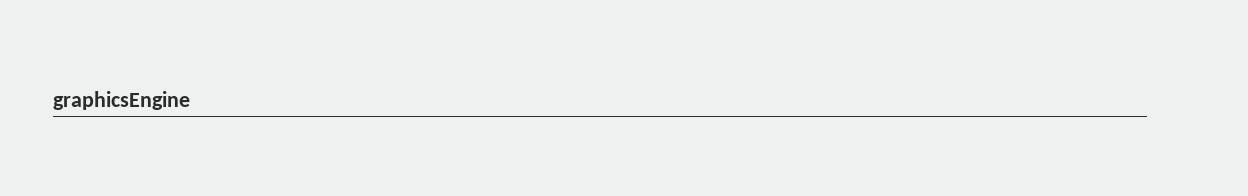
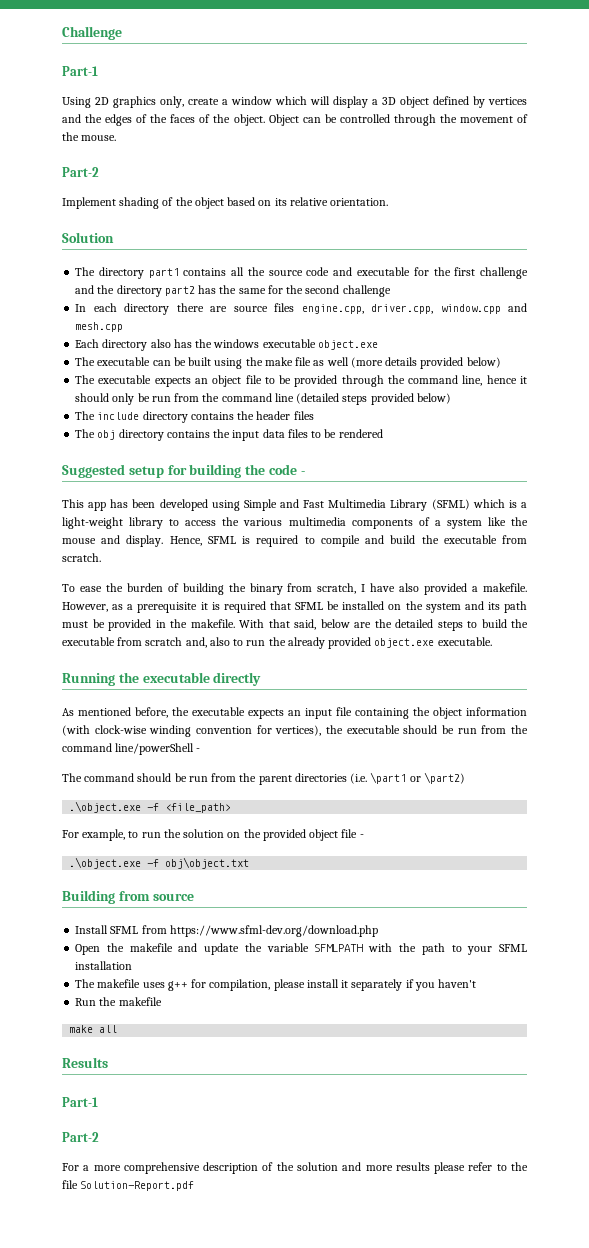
- graphicsEngine
+ Challenge
+ Part-1
+ Using 2D graphics only, create a window which will display a 3D object defined by vertices and the edges of the faces of the object. Object can be controlled through the movement of the mouse.
+ Part-2
+ Implement shading of the object based on its relative orientation.
+ Solution
+ The directory part1 contains all the source code and executable for the first challenge and the directory part2 has the same for the second challenge
+ In each directory there are source files engine.cpp, driver.cpp, window.cpp and mesh.cpp
+ Each directory also has the windows executable object.exe
+ The executable can be built using the make file as well (more details provided below)
+ The executable expects an object file to be provided through the command line, hence it should only be run from the command line (detailed steps provided below)
+ The include directory contains the header files
+ The obj directory contains the input data files to be rendered
+ Suggested setup for building the code -
+ This app has been developed using Simple and Fast Multimedia Library (SFML) which is a light-weight library to access the various multimedia components of a system like the mouse and display. Hence, SFML is required to compile and build the executable from scratch.
+ To ease the burden of building the binary from scratch, I have also provided a makefile. However, as a prerequisite it is required that SFML be installed on the system and its path must be provided in the makefile. With that said, below are the detailed steps to build the executable from scratch and, also to run the already provided object.exe executable.
+ Running the executable directly
+ As mentioned before, the executable expects an input file containing the object information (with clock-wise winding convention for vertices), the executable should be run from the command line/powerShell -
+ The command should be run from the parent directories (i.e. \part1 or \part2)
+ .\object.exe -f <file_path>
+ For example, to run the solution on the provided object file -
+ .\object.exe -f obj\object.txt
+ Building from source
+ Install SFML from https://www.sfml-dev.org/download.php
+ Open the makefile and update the variable SFMLPATH with the path to your SFML installation
+ The makefile uses g++ for compilation, please install it separately if you haven't
+ Run the makefile
+ make all
+ Results
+ Part-1
+ Part-2
+ For a more comprehensive description of the solution and more results please refer to the file Solution-Report.pdf

